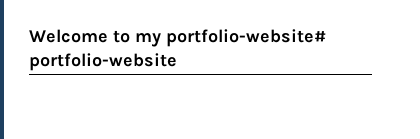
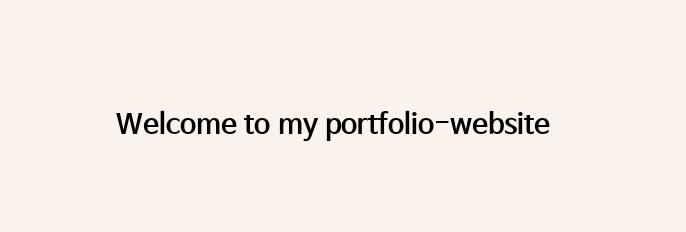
- Welcome to my portfolio-website# portfolio-website
+ Welcome to my portfolio-website

